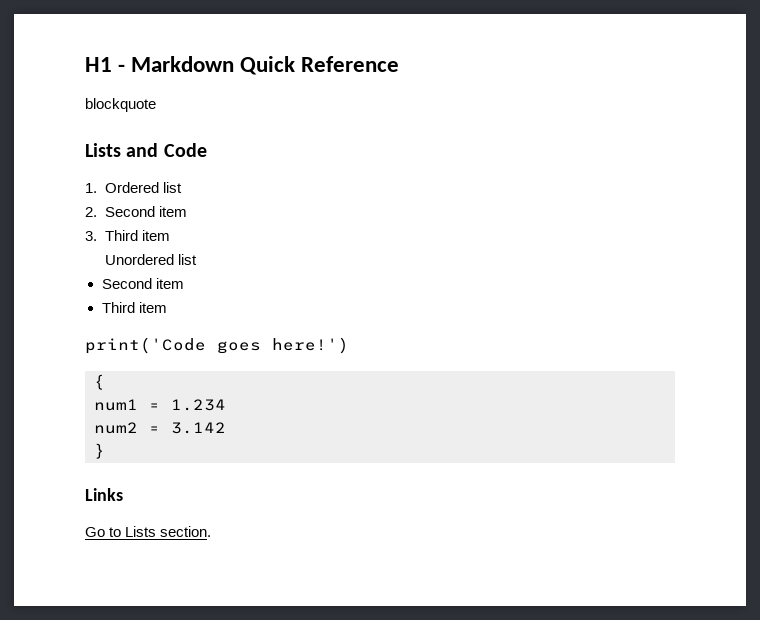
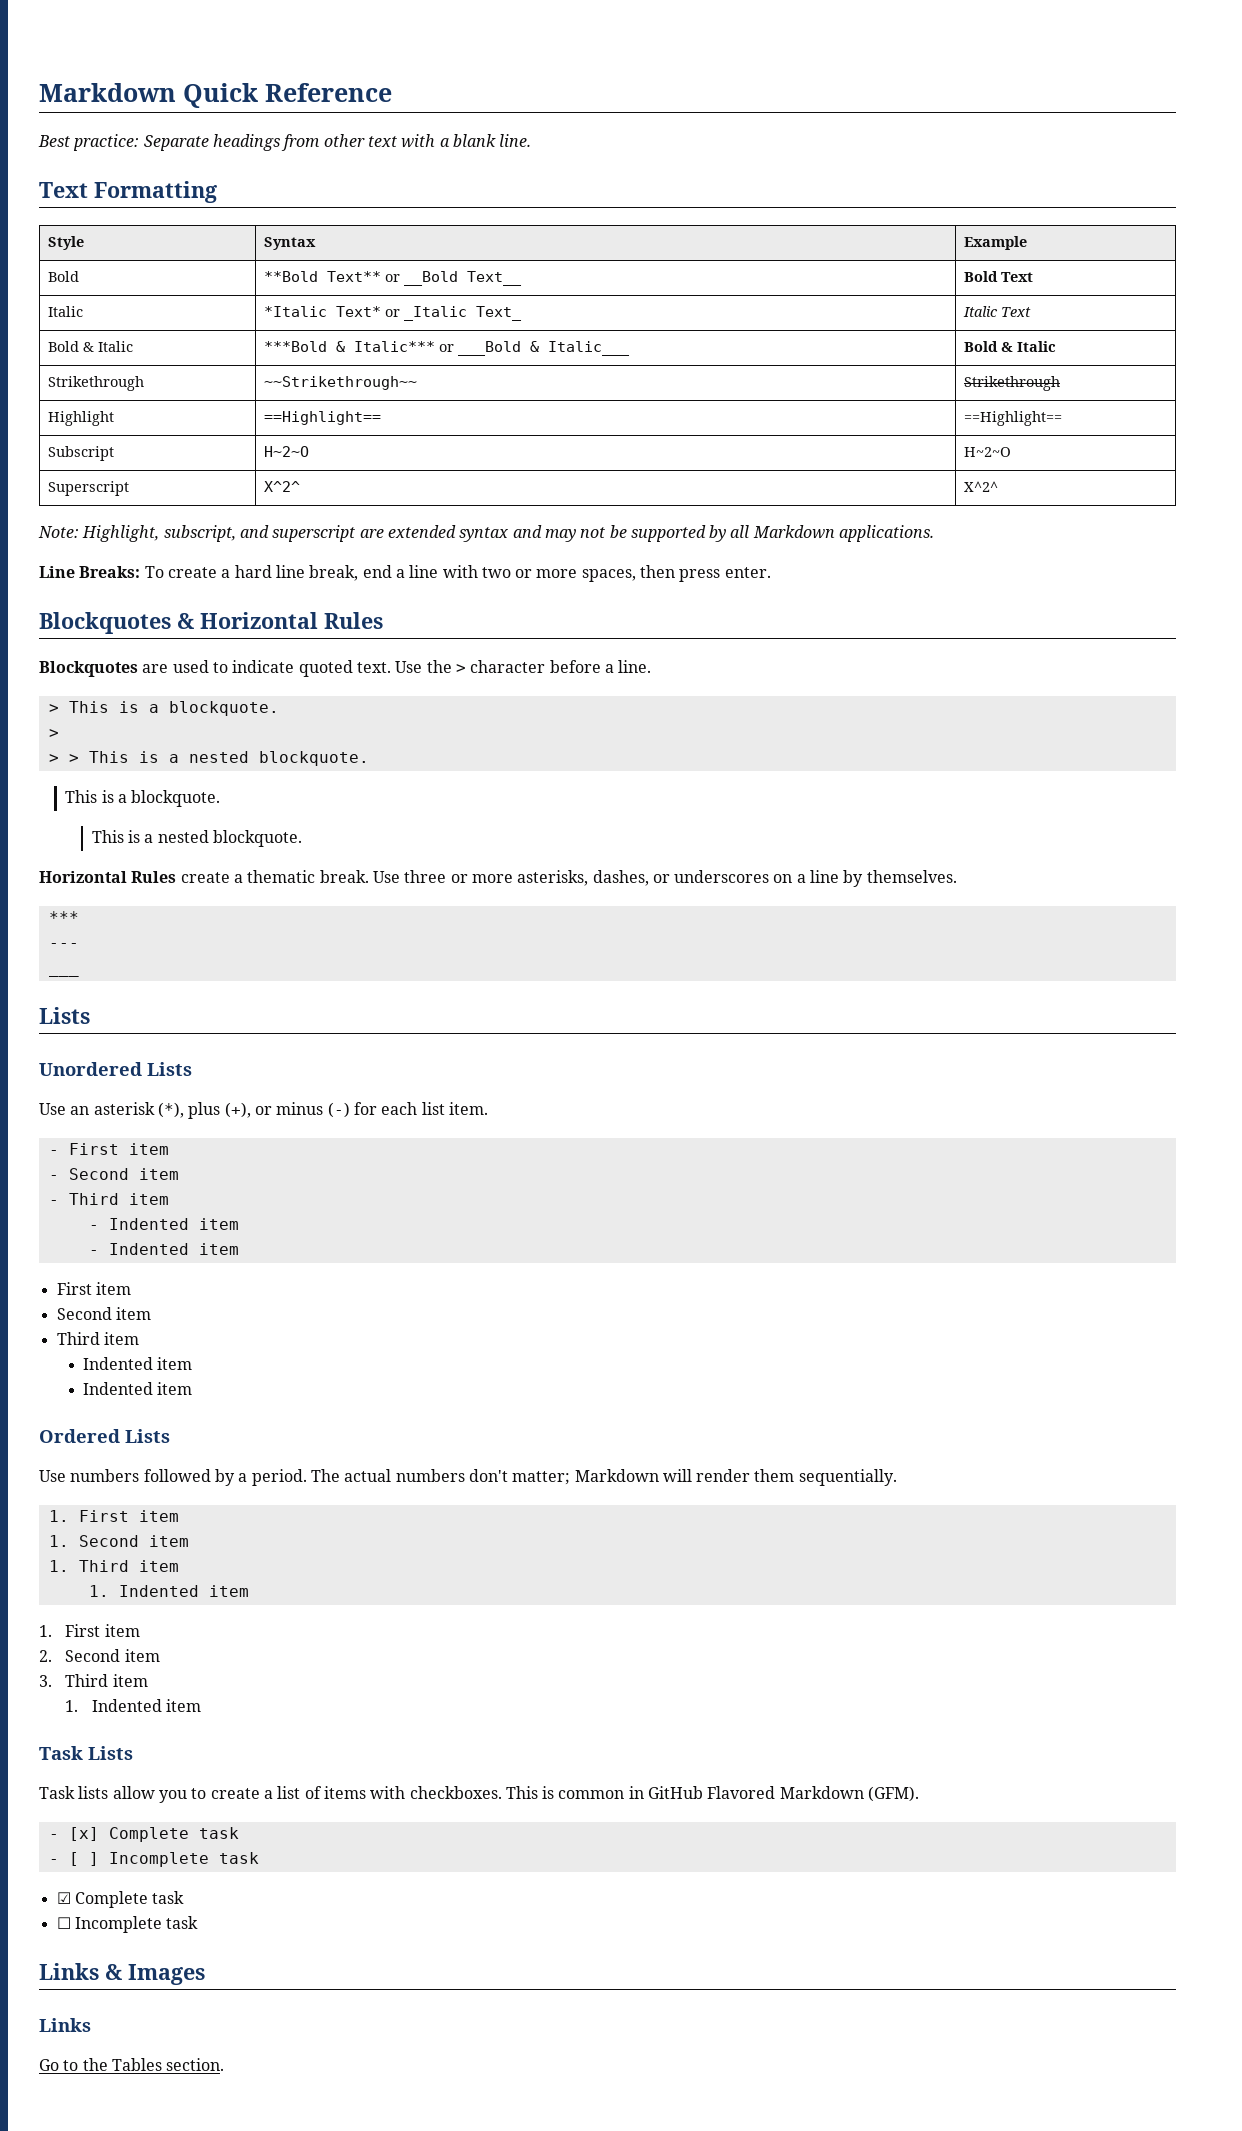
- H1 - Markdown Quick Reference
+ Markdown Quick Reference
- blockquote
- Lists and Code
- 1. Ordered list
+ Best practice: Separate headings from other text with a blank line.
+ Text Formatting
+ Style | Syntax | Example
+ Bold | **Bold Text** or __Bold Text__ | Bold Text
+ Italic | *Italic Text* or _Italic Text_ | Italic Text
+ Bold & Italic | ***Bold & Italic*** or ___Bold & Italic___ | Bold & Italic
+ Strikethrough | ~~Strikethrough~~ | Strikethrough
+ Highlight | ==Highlight== | ==Highlight==
+ Subscript | H~2~O | H~2~O
+ Superscript | X^2^ | X^2^
+ Note: Highlight, subscript, and superscript are extended syntax and may not be supported by all Markdown applications.
+ Line Breaks: To create a hard line break, end a line with two or more spaces, then press enter.
+ Blockquotes & Horizontal Rules
+ Blockquotes are used to indicate quoted text. Use the > character before a line.
+ > This is a blockquote.
+ >
+ > > This is a nested blockquote.
+ This is a blockquote.
+ This is a nested blockquote.
+ Horizontal Rules create a thematic break. Use three or more asterisks, dashes, or underscores on a line by themselves.
+ ***
+ ---
+ ___
+ Lists
+ Unordered Lists
+ Use an asterisk (*), plus (+), or minus (-) for each list item.
+ - First item
+ - Second item
+ - Third item
+ - Indented item
+ - Indented item
+ First item
+ Second item
+ Third item
+ Indented item
+ Indented item
+ Ordered Lists
+ Use numbers followed by a period. The actual numbers don't matter; Markdown will render them sequentially.
+ 1. First item
+ 1. Second item
+ 1. Third item
+ 1. Indented item
+ 1. First item
  3. Third item
- Unordered list
- Second item
- Third item
- print('Code goes here!')
- {
- num1 = 1.234
- num2 = 3.142
- }
+ 1. Indented item
+ Task Lists
+ Task lists allow you to create a list of items with checkboxes. This is common in GitHub Flavored Markdown (GFM).
+ - [x] Complete task
+ - [ ] Incomplete task
+ ☑ Complete task
+ ☐ Incomplete task
+ Links & Images
- Go to Lists section.
+ Go to the Tables section.

